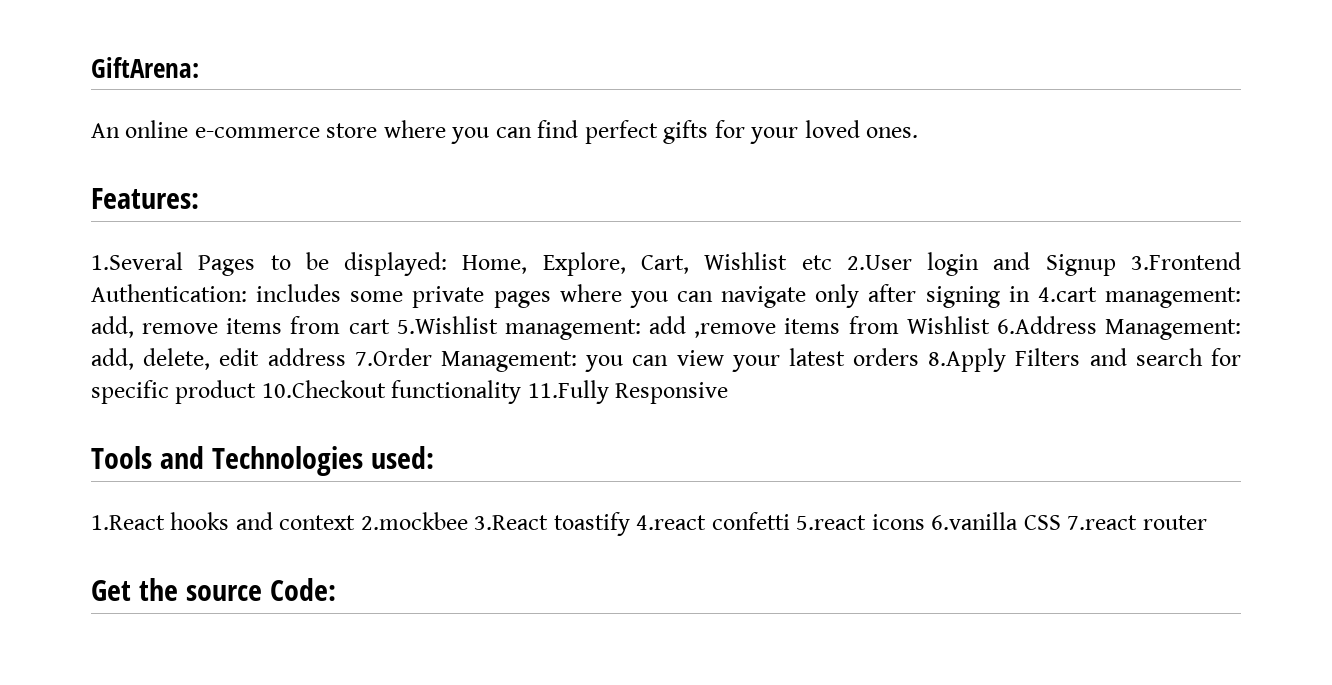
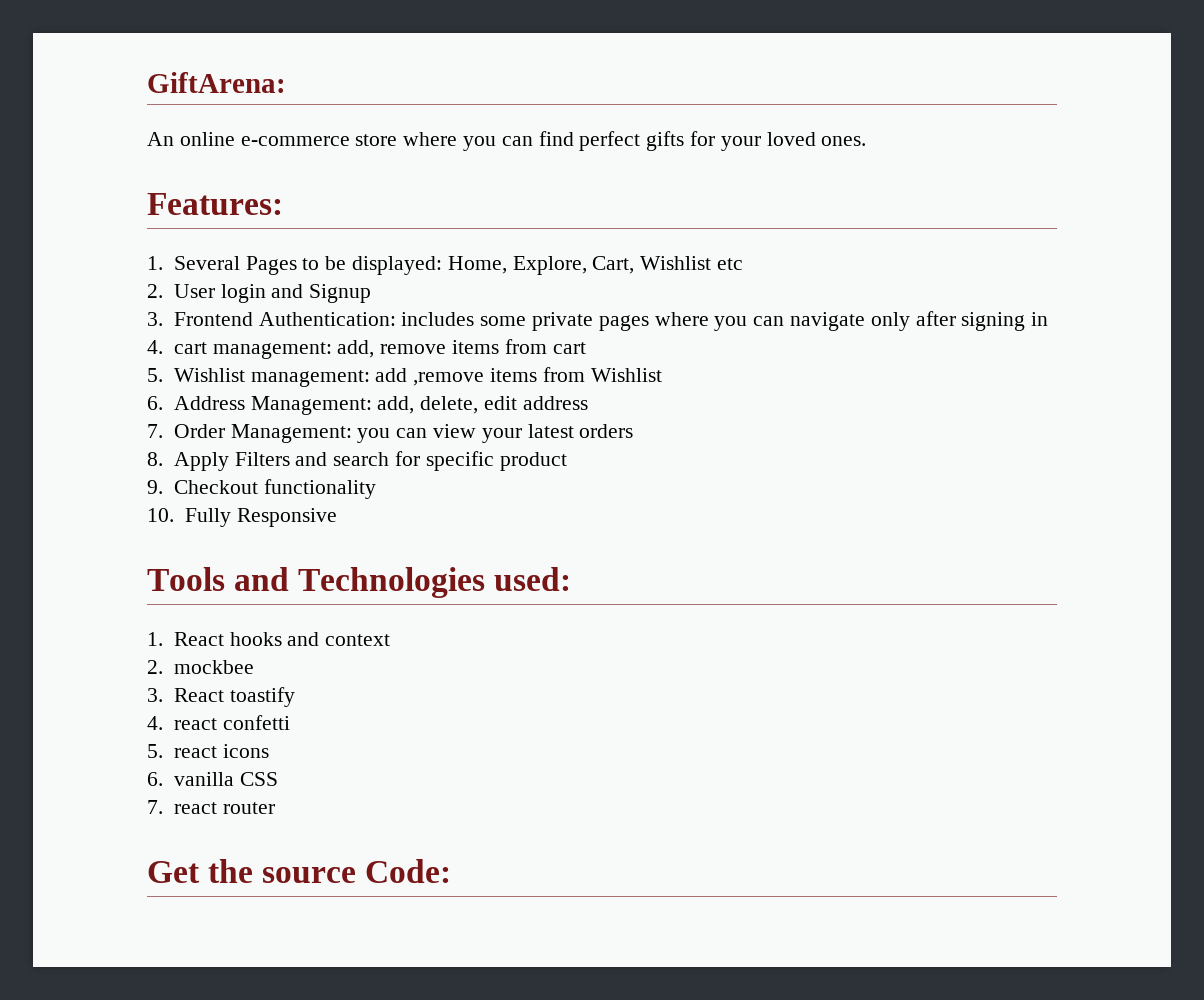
- 1.Several Pages to be displayed: Home, Explore, Cart, Wishlist etc 2.User login and Signup 3.Frontend Authentication: includes some private pages where you can navigate only after signing in 4.cart management: add, remove items from cart 5.Wishlist management: add ,remove items from Wishlist 6.Address Management: add, delete, edit address 7.Order Management: you can view your latest orders 8.Apply Filters and search for specific product 10.Checkout functionality 11.Fully Responsive
+ 1. Several Pages to be displayed: Home, Explore, Cart, Wishlist etc
+ 2. User login and Signup
+ 3. Frontend Authentication: includes some private pages where you can navigate only after signing in
+ 4. cart management: add, remove items from cart
+ 5. Wishlist management: add ,remove items from Wishlist
+ 6. Address Management: add, delete, edit address
+ 7. Order Management: you can view your latest orders
+ 8. Apply Filters and search for specific product
+ 9. Checkout functionality
+ 10. Fully Responsive
- 1.React hooks and context 2.mockbee 3.React toastify 4.react confetti 5.react icons 6.vanilla CSS 7.react router
+ 1. React hooks and context
+ 2. mockbee
+ 3. React toastify
+ 4. react confetti
+ 5. react icons
+ 6. vanilla CSS
+ 7. react router

